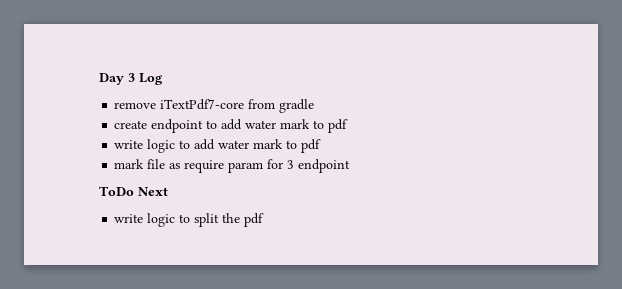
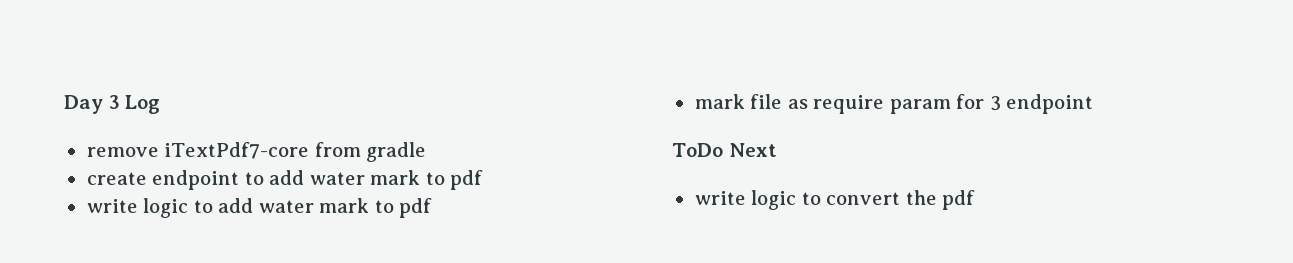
- write logic to split the pdf
+ write logic to convert the pdf

